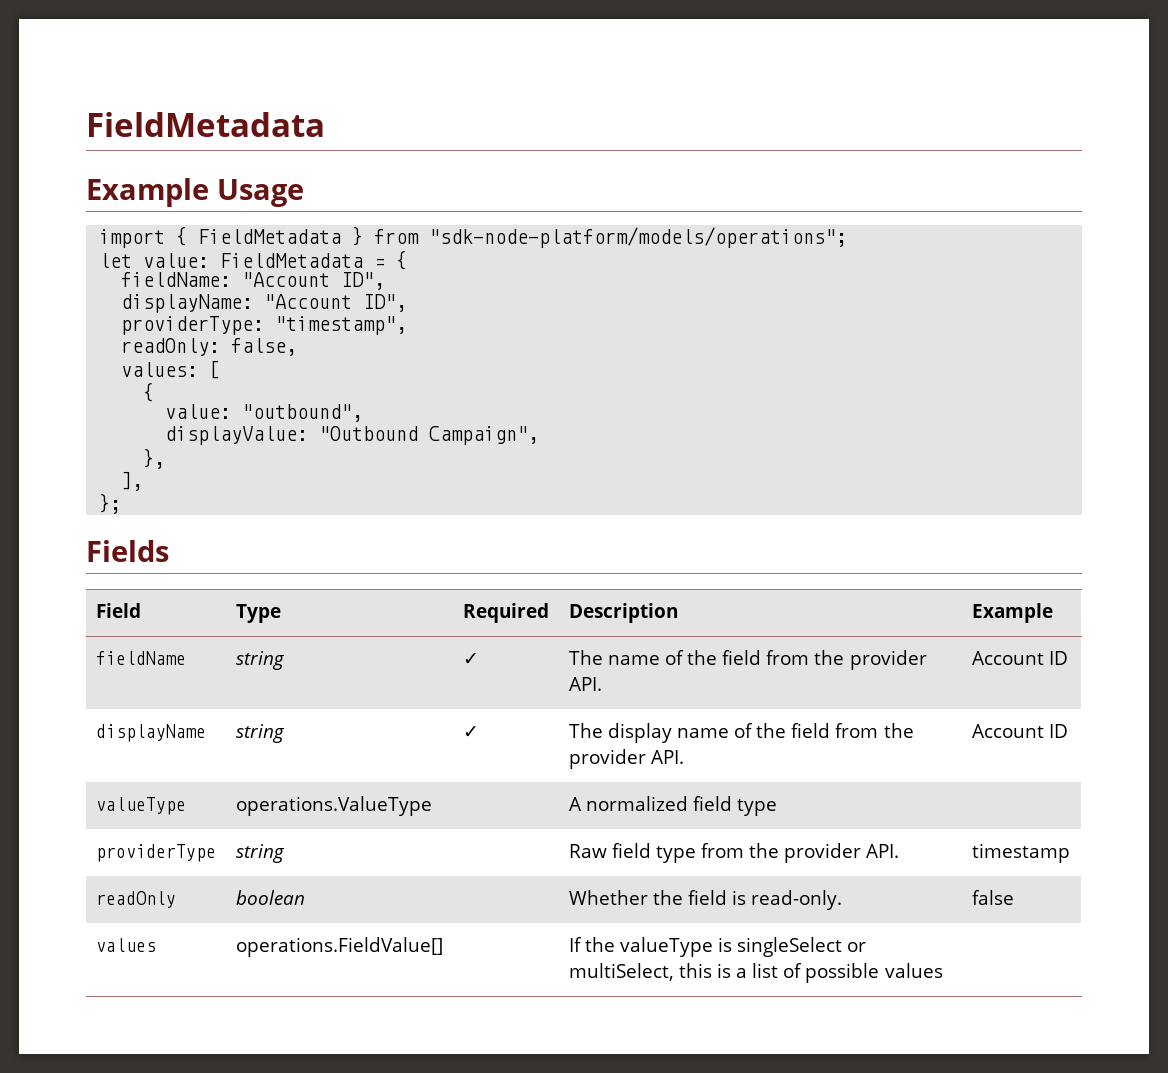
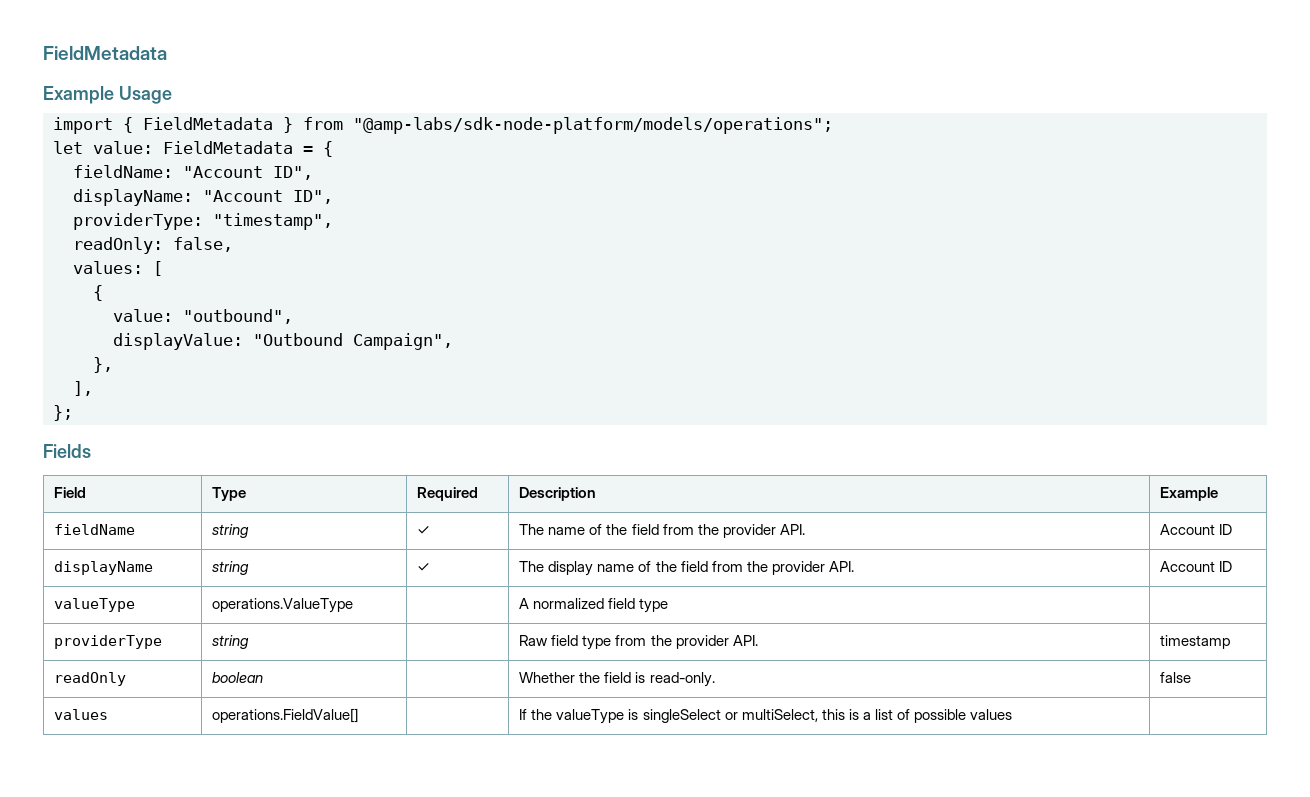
- import { FieldMetadata } from "sdk-node-platform/models/operations";
+ import { FieldMetadata } from "@amp-labs/sdk-node-platform/models/operations";

